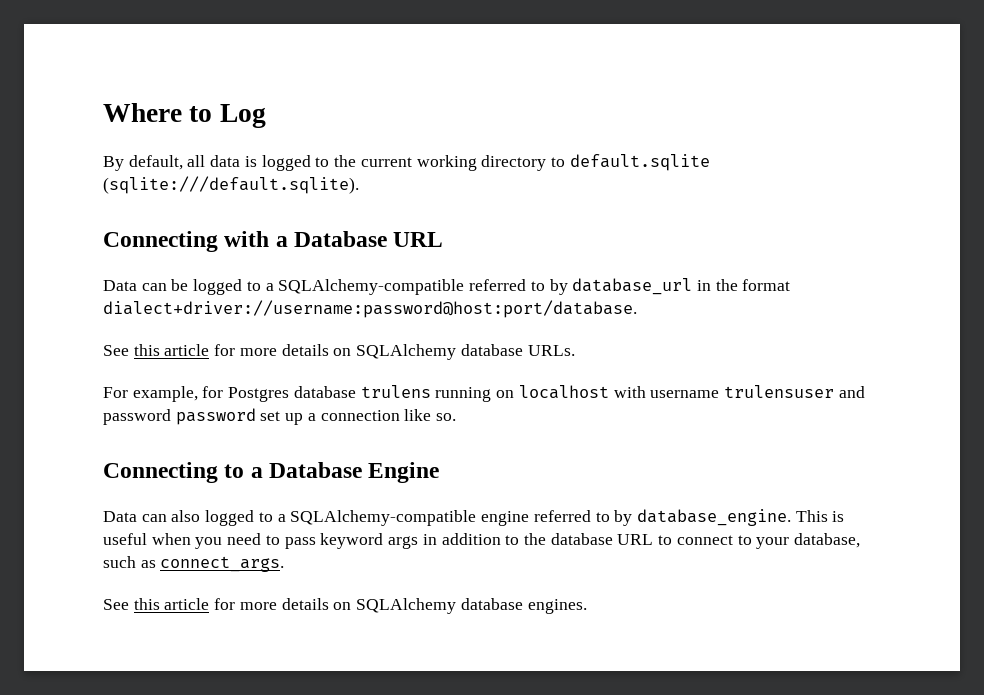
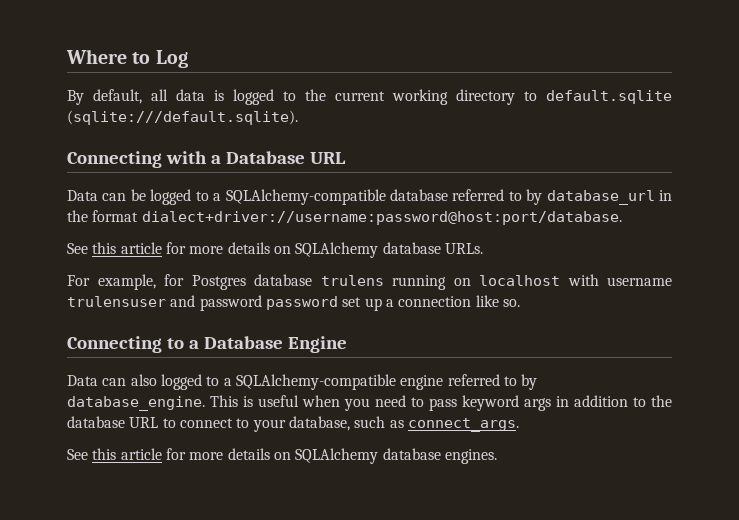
- Data can be logged to a SQLAlchemy-compatible referred to by database_url in the format dialect+driver://username:password@host:port/database.
+ Data can be logged to a SQLAlchemy-compatible database referred to by database_url in the format dialect+driver://username:password@host:port/database.

